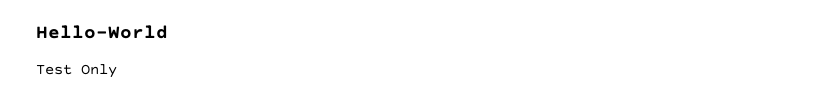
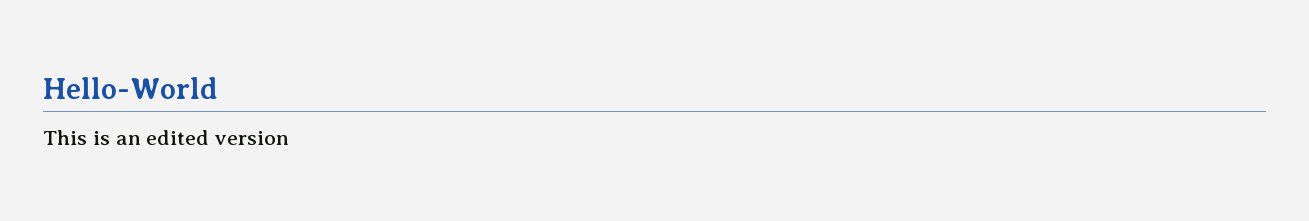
- Test Only
+ This is an edited version

